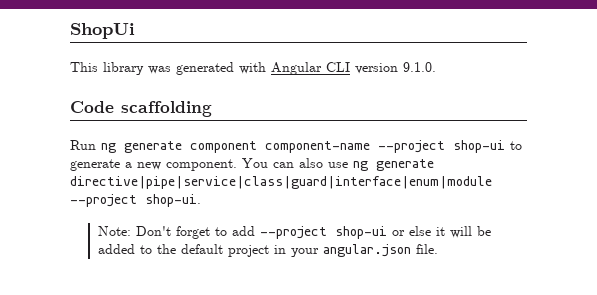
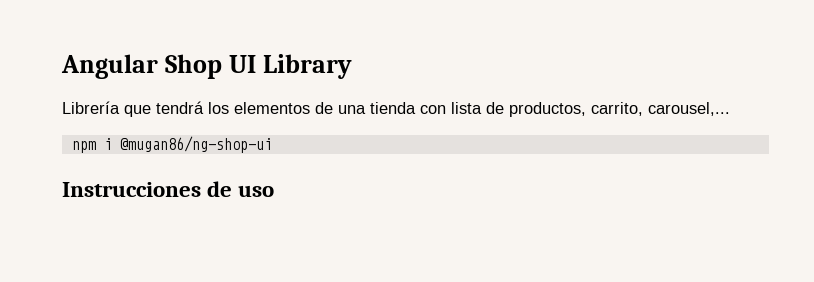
- ShopUi
- This library was generated with Angular CLI version 9.1.0.
- Code scaffolding
- Run ng generate component component-name --project shop-ui to generate a new component. You can also use ng generate directive|pipe|service|class|guard|interface|enum|module --project shop-ui.
- Note: Don't forget to add --project shop-ui or else it will be added to the default project in your angular.json file.
+ Angular Shop UI Library
+ Librería que tendrá los elementos de una tienda con lista de productos, carrito, carousel,...
+ npm i @mugan86/ng-shop-ui
+ Instrucciones de uso

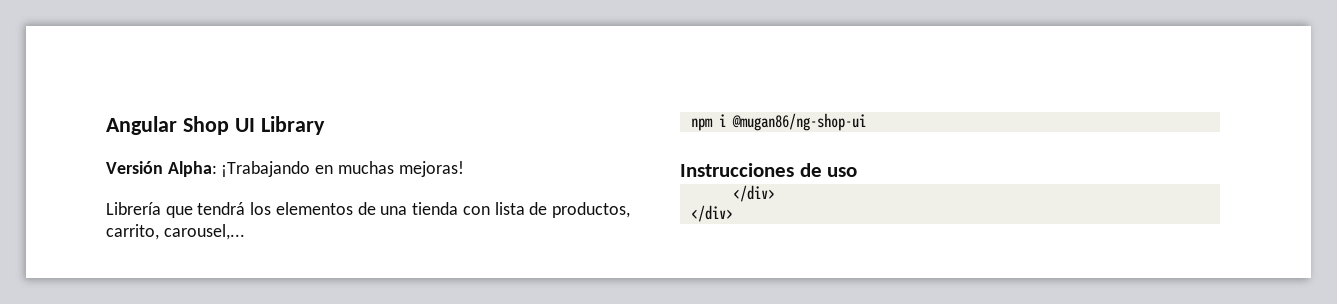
+ Versión Alpha: ¡Trabajando en muchas mejoras!
  Instrucciones de uso
+ </div>
+ </div>

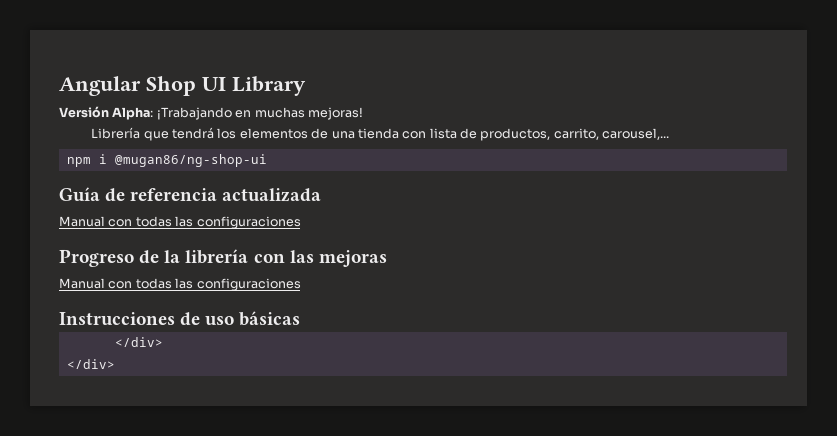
+ Guía de referencia actualizada
+ Manual con todas las configuraciones
+ Progreso de la librería con las mejoras
+ Manual con todas las configuraciones
- Instrucciones de uso
+ Instrucciones de uso básicas

